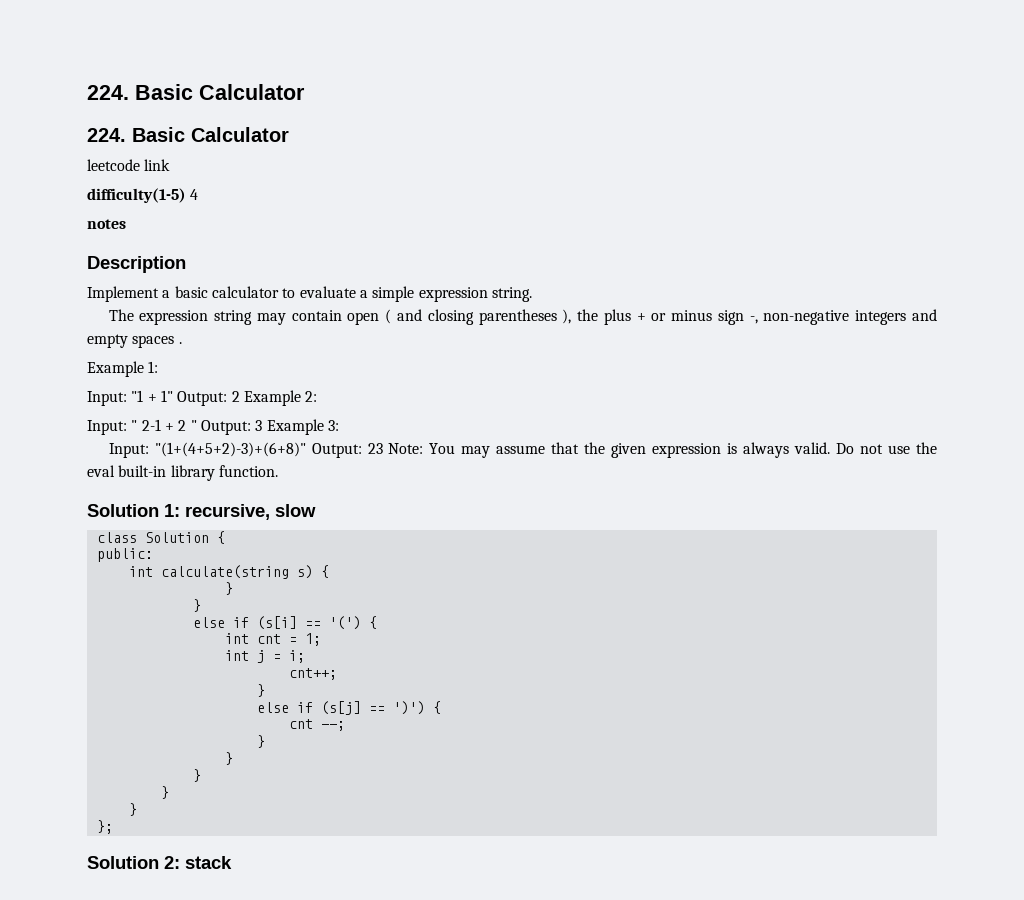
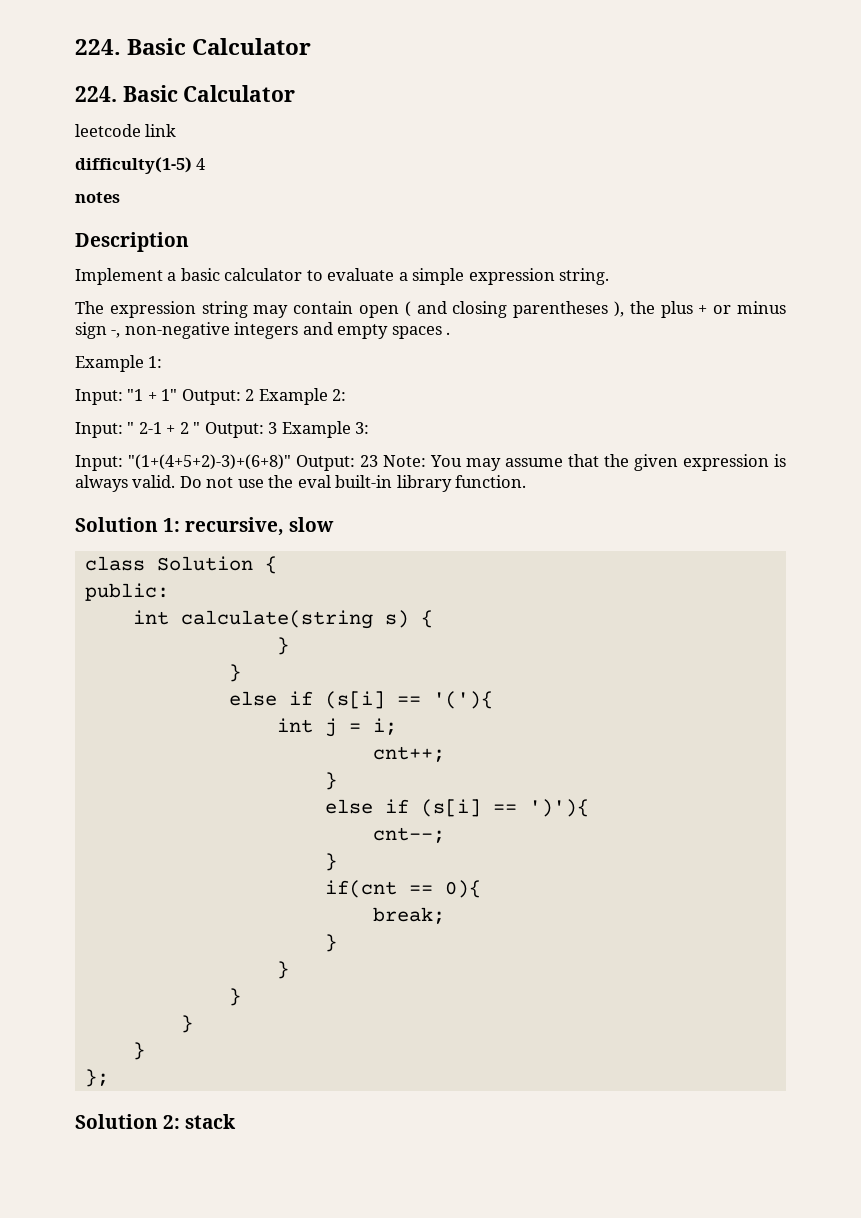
- else if (s[i] == '(') {
- int cnt = 1;
+ else if (s[i] == '('){
- else if (s[j] == ')') {
- cnt --;
+ else if (s[i] == ')'){
+ cnt--;
+ }
+ if(cnt == 0){
+ break;

